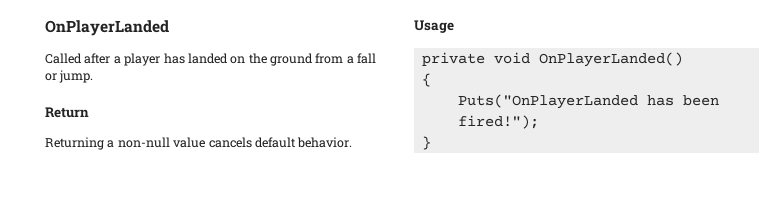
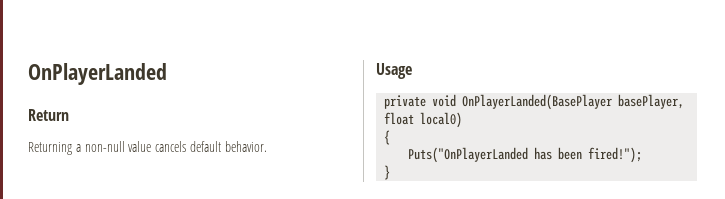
- Called after a player has landed on the ground from a fall or jump.
- private void OnPlayerLanded()
+ private void OnPlayerLanded(BasePlayer basePlayer, float local0)

